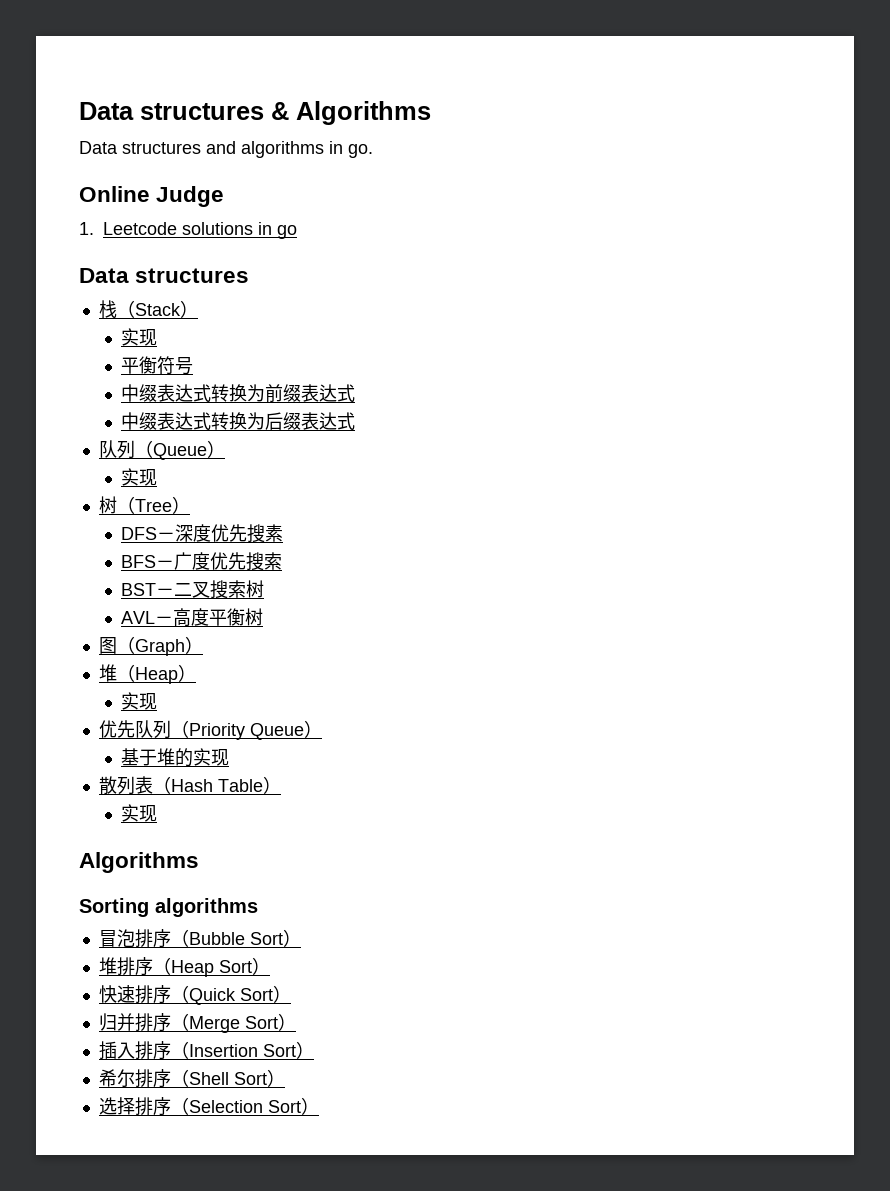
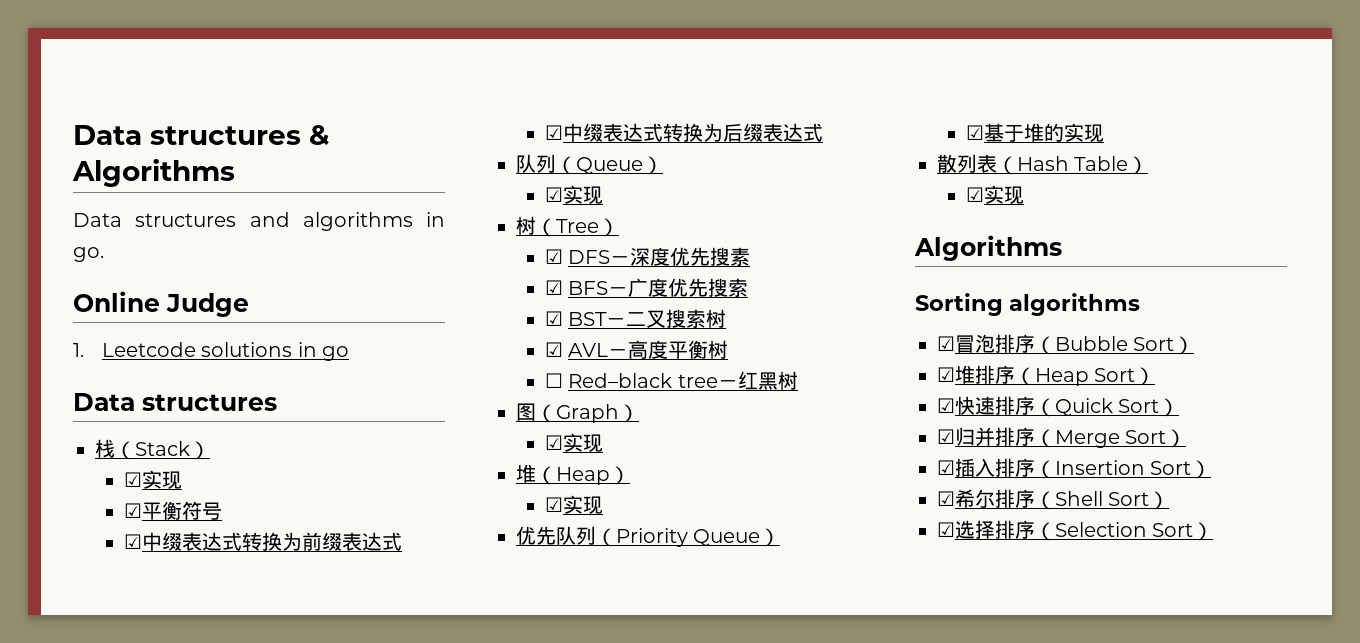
  栈（Stack）
- 实现
- 平衡符号
+ ☑实现
+ ☑平衡符号
- 中缀表达式转换为前缀表达式
+ ☑中缀表达式转换为前缀表达式
- 中缀表达式转换为后缀表达式
+ ☑中缀表达式转换为后缀表达式
  队列（Queue）
- 实现
+ ☑实现
- DFS－深度优先搜素
+ ☑ DFS－深度优先搜素
- BFS－广度优先搜索
+ ☑ BFS－广度优先搜索
- BST－二叉搜索树
+ ☑ BST－二叉搜索树
- AVL－高度平衡树
+ ☑ AVL－高度平衡树
+ ☐ Red–black tree－红黑树
  图（Graph）
+ ☑实现
  堆（Heap）
- 实现
+ ☑实现
- 基于堆的实现
+ ☑基于堆的实现
  散列表（Hash Table）
- 实现
+ ☑实现
- 冒泡排序（Bubble Sort）
+ ☑冒泡排序（Bubble Sort）
- 堆排序（Heap Sort）
+ ☑堆排序（Heap Sort）
- 快速排序（Quick Sort）
+ ☑快速排序（Quick Sort）
- 归并排序（Merge Sort）
+ ☑归并排序（Merge Sort）
- 插入排序（Insertion Sort）
+ ☑插入排序（Insertion Sort）
- 希尔排序（Shell Sort）
+ ☑希尔排序（Shell Sort）
- 选择排序（Selection Sort）
+ ☑选择排序（Selection Sort）

